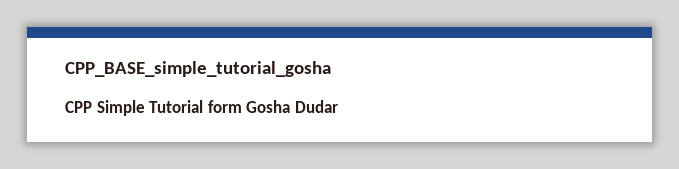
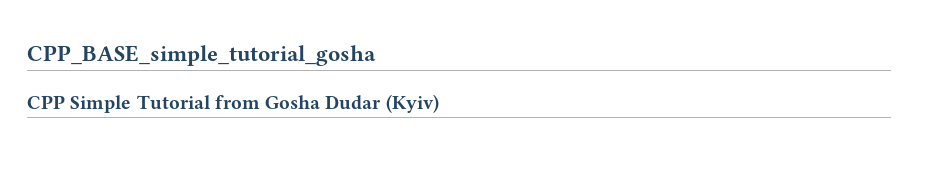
- CPP Simple Tutorial form Gosha Dudar
+ CPP Simple Tutorial from Gosha Dudar (Kyiv)

